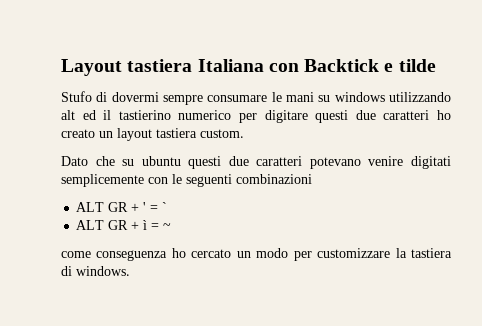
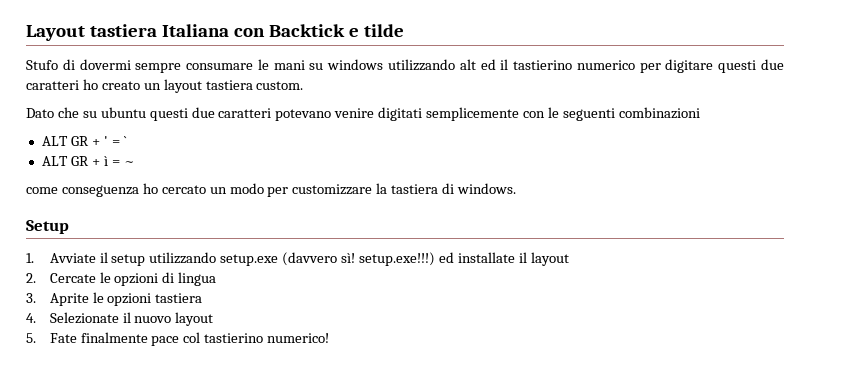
+ Setup
+ 1. Avviate il setup utilizzando setup.exe (davvero sì! setup.exe!!!) ed installate il layout
+ 2. Cercate le opzioni di lingua
+ 3. Aprite le opzioni tastiera
+ 4. Selezionate il nuovo layout
+ 5. Fate finalmente pace col tastierino numerico!

